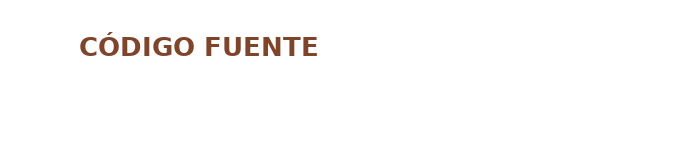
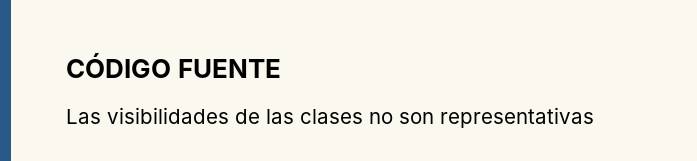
+ Las visibilidades de las clases no son representativas

